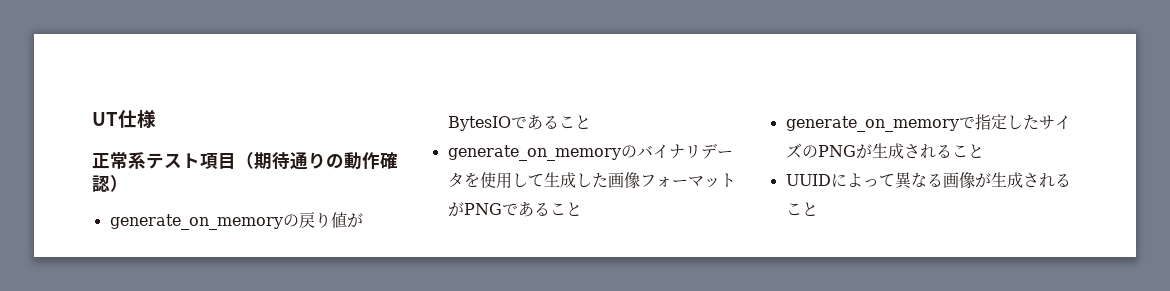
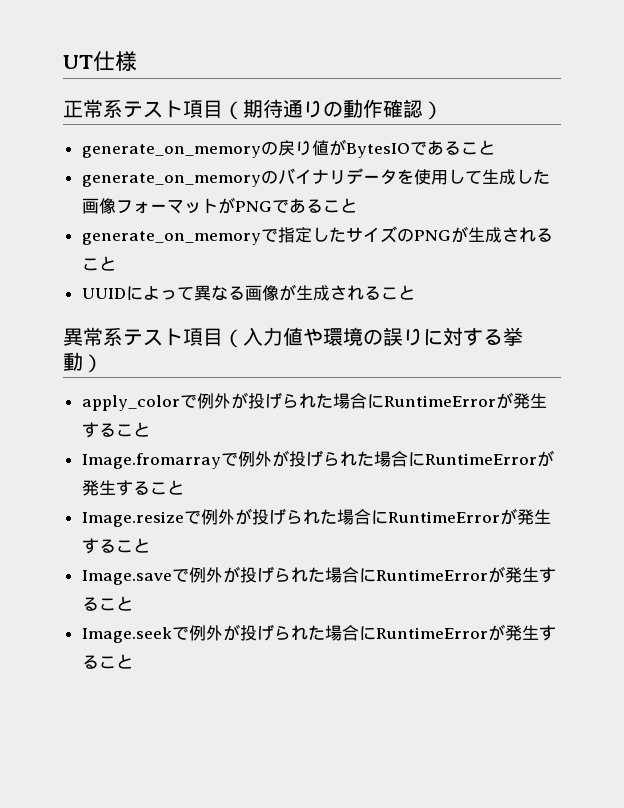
+ 異常系テスト項目（入力値や環境の誤りに対する挙動）
+ apply_colorで例外が投げられた場合にRuntimeErrorが発生すること
+ Image.fromarrayで例外が投げられた場合にRuntimeErrorが発生すること
+ Image.resizeで例外が投げられた場合にRuntimeErrorが発生すること
+ Image.saveで例外が投げられた場合にRuntimeErrorが発生すること
+ Image.seekで例外が投げられた場合にRuntimeErrorが発生すること

